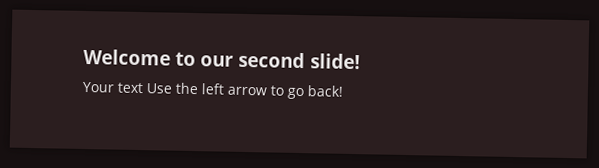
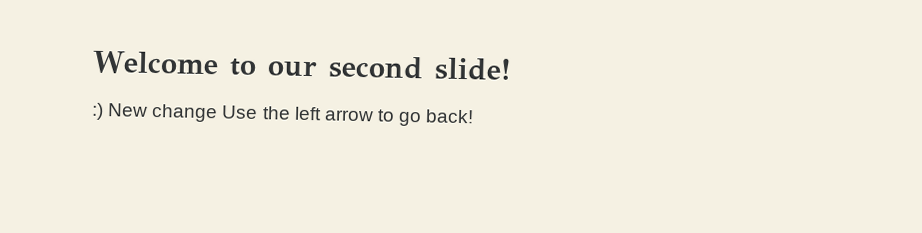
- Your text Use the left arrow to go back!
+ :) New change Use the left arrow to go back!

